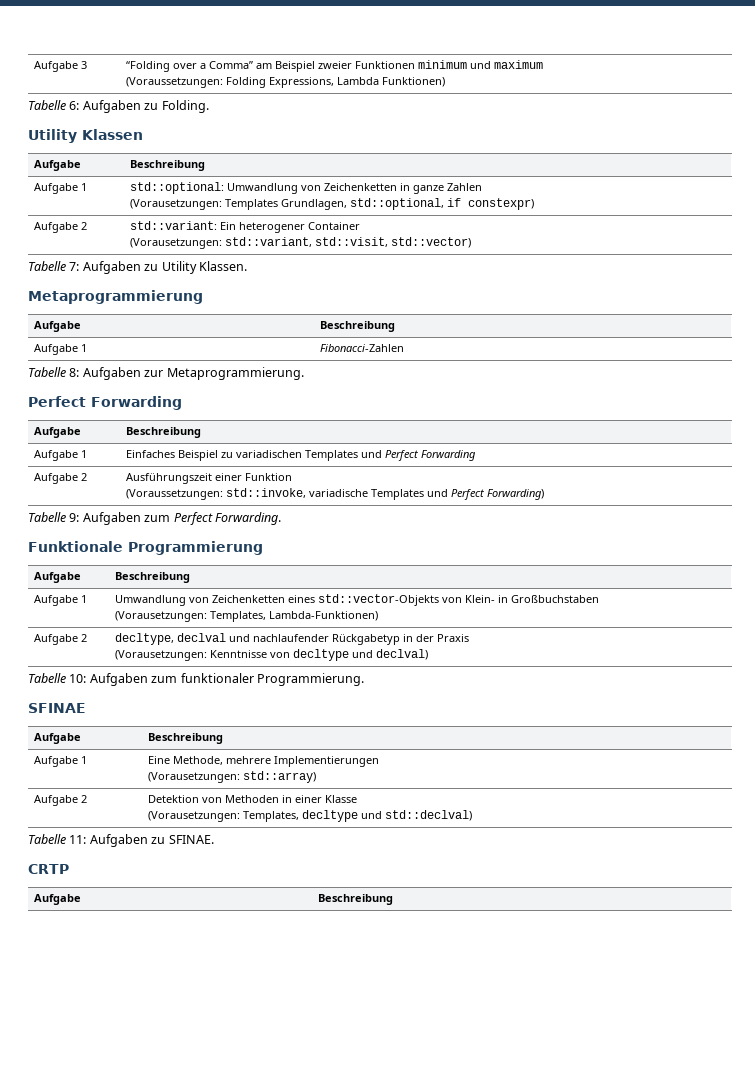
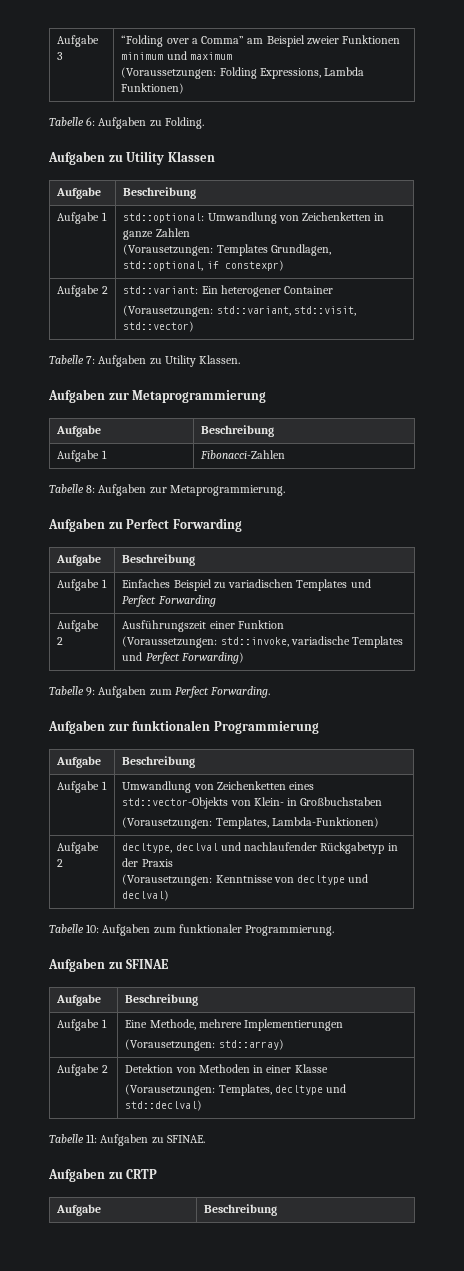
- Utility Klassen
+ Aufgaben zu Utility Klassen
- Metaprogrammierung
+ Aufgaben zur Metaprogrammierung
  Tabelle 8: Aufgaben zur Metaprogrammierung.
- Perfect Forwarding
+ Aufgaben zu Perfect Forwarding
- Funktionale Programmierung
+ Aufgaben zur funktionalen Programmierung
- SFINAE
+ Aufgaben zu SFINAE
- CRTP
+ Aufgaben zu CRTP

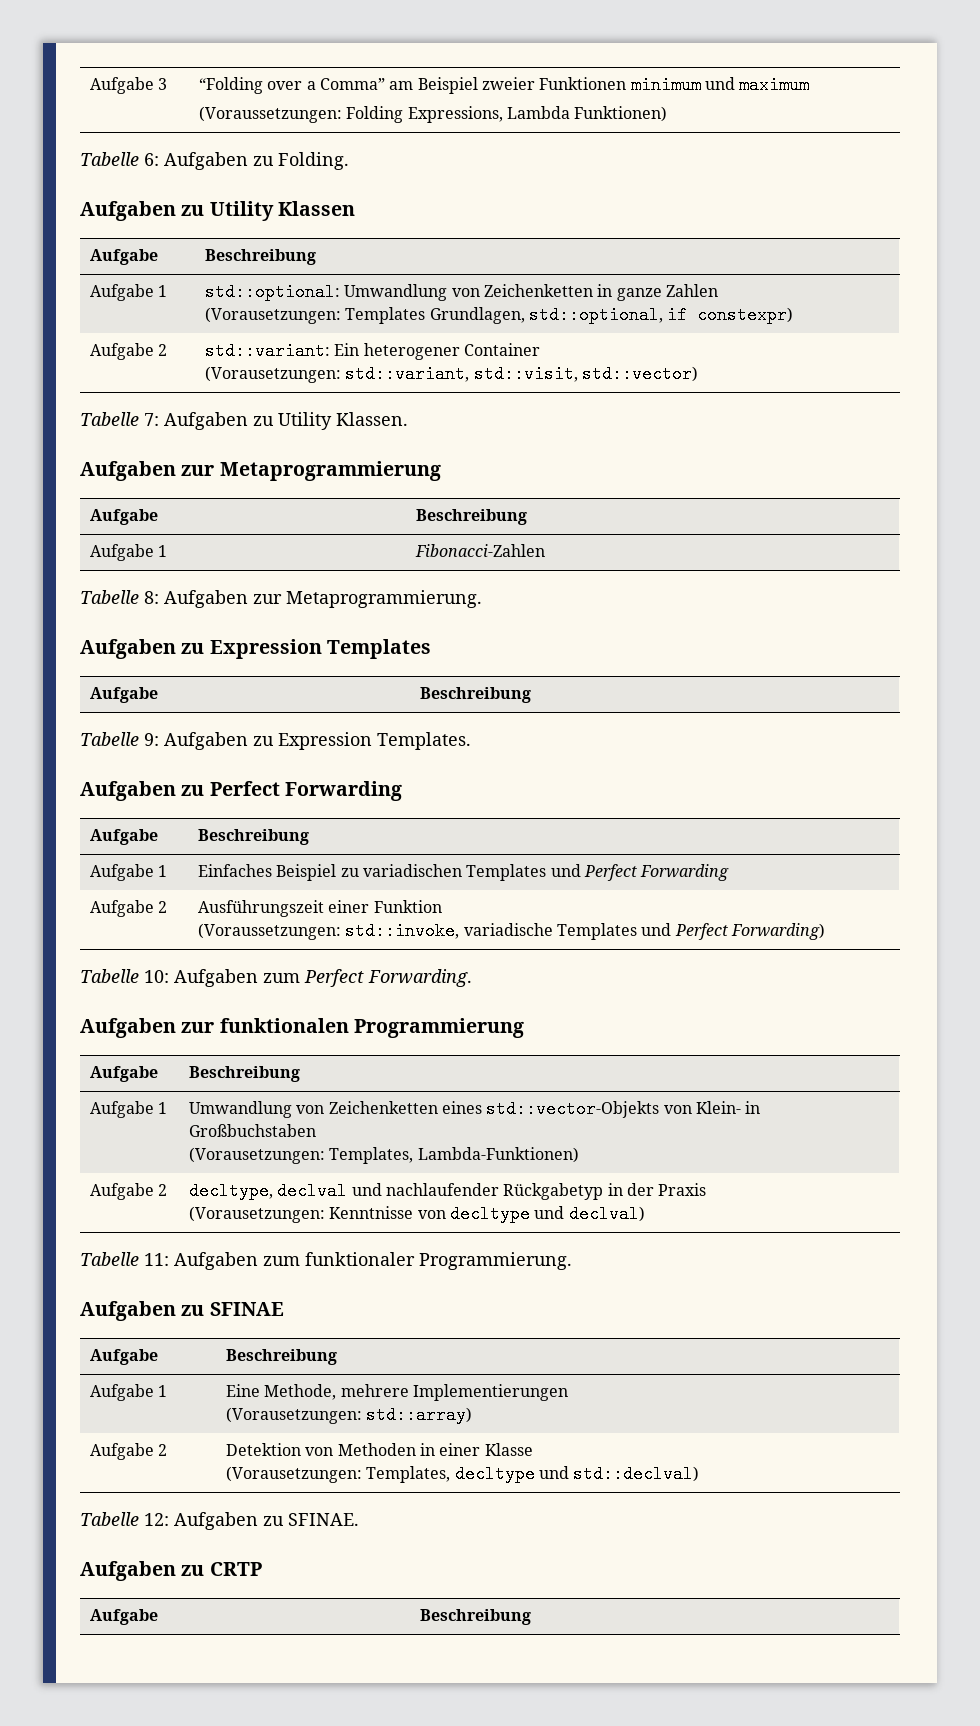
+ Aufgaben zu Expression Templates
+ Aufgabe | Beschreibung
+ Tabelle 9: Aufgaben zu Expression Templates.
- Tabelle 9: Aufgaben zum Perfect Forwarding.
+ Tabelle 10: Aufgaben zum Perfect Forwarding.
- Tabelle 10: Aufgaben zum funktionaler Programmierung.
+ Tabelle 11: Aufgaben zum funktionaler Programmierung.
- Tabelle 11: Aufgaben zu SFINAE.
+ Tabelle 12: Aufgaben zu SFINAE.

